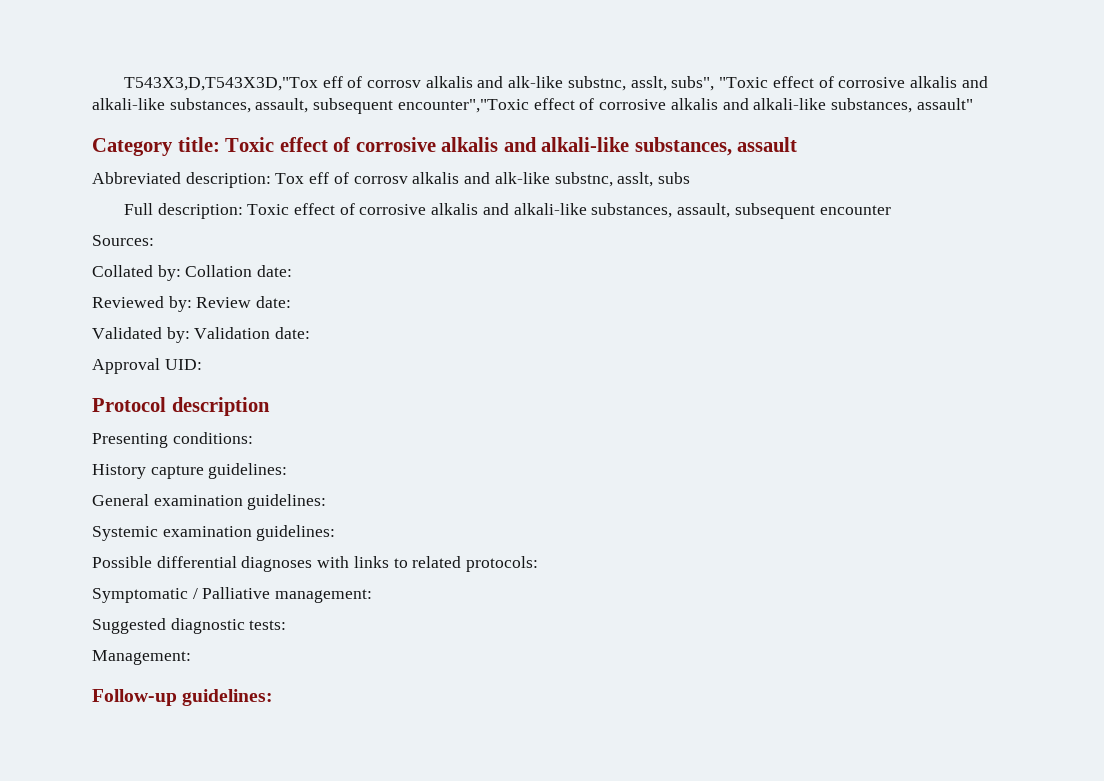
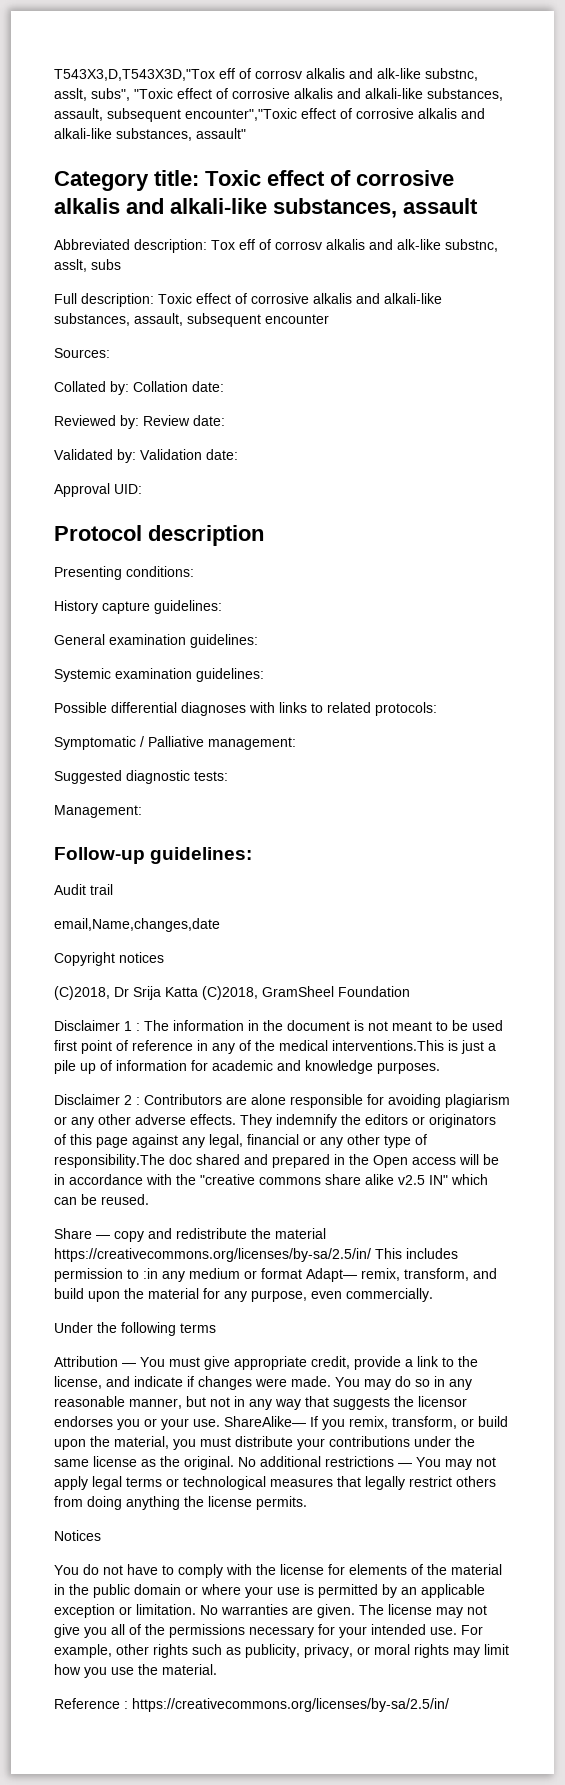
+ Audit trail
+ email,Name,changes,date
+ Copyright notices
+ (C)2018, Dr Srija Katta (C)2018, GramSheel Foundation
+ Disclaimer 1 : The information in the document is not meant to be used first point of reference in any of the medical interventions.This is just a pile up of information for academic and knowledge purposes.
+ Disclaimer 2 : Contributors are alone responsible for avoiding plagiarism or any other adverse effects. They indemnify the editors or originators of this page against any legal, financial or any other type of responsibility.The doc shared and prepared in the Open access will be in accordance with the "creative commons share alike v2.5 IN" which can be reused.
+ Share — copy and redistribute the material https://creativecommons.org/licenses/by-sa/2.5/in/ This includes permission to :in any medium or format Adapt— remix, transform, and build upon the material for any purpose, even commercially.
+ Under the following terms
+ Attribution — You must give appropriate credit, provide a link to the license, and indicate if changes were made. You may do so in any reasonable manner, but not in any way that suggests the licensor endorses you or your use. ShareAlike— If you remix, transform, or build upon the material, you must distribute your contributions under the same license as the original. No additional restrictions — You may not apply legal terms or technological measures that legally restrict others from doing anything the license permits.
+ Notices
+ You do not have to comply with the license for elements of the material in the public domain or where your use is permitted by an applicable exception or limitation. No warranties are given. The license may not give you all of the permissions necessary for your intended use. For example, other rights such as publicity, privacy, or moral rights may limit how you use the material.
+ Reference : https://creativecommons.org/licenses/by-sa/2.5/in/

